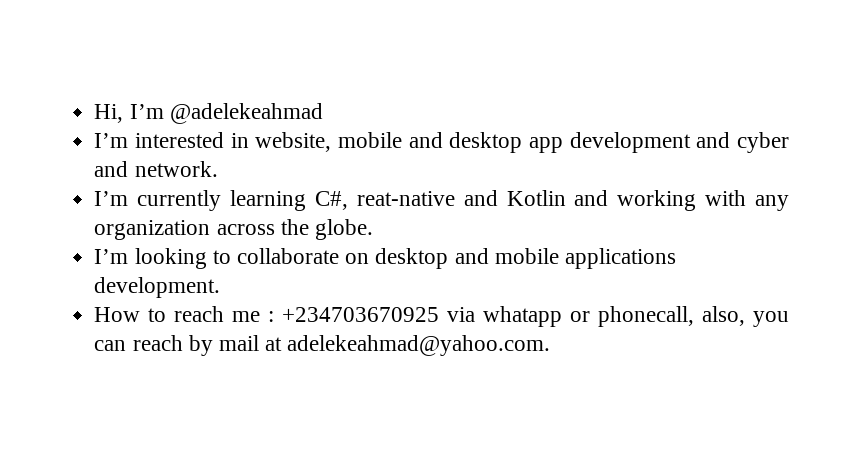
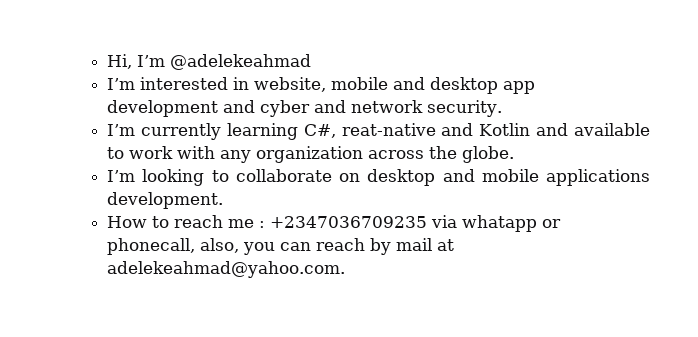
- I’m interested in website, mobile and desktop app development and cyber and network.
+ I’m interested in website, mobile and desktop app development and cyber and network security.
- I’m currently learning C#, reat-native and Kotlin and working with any organization across the globe.
+ I’m currently learning C#, reat-native and Kotlin and available to work with any organization across the globe.
- How to reach me : +234703670925 via whatapp or phonecall, also, you can reach by mail at adelekeahmad@yahoo.com.
+ How to reach me : +2347036709235 via whatapp or phonecall, also, you can reach by mail at adelekeahmad@yahoo.com.

